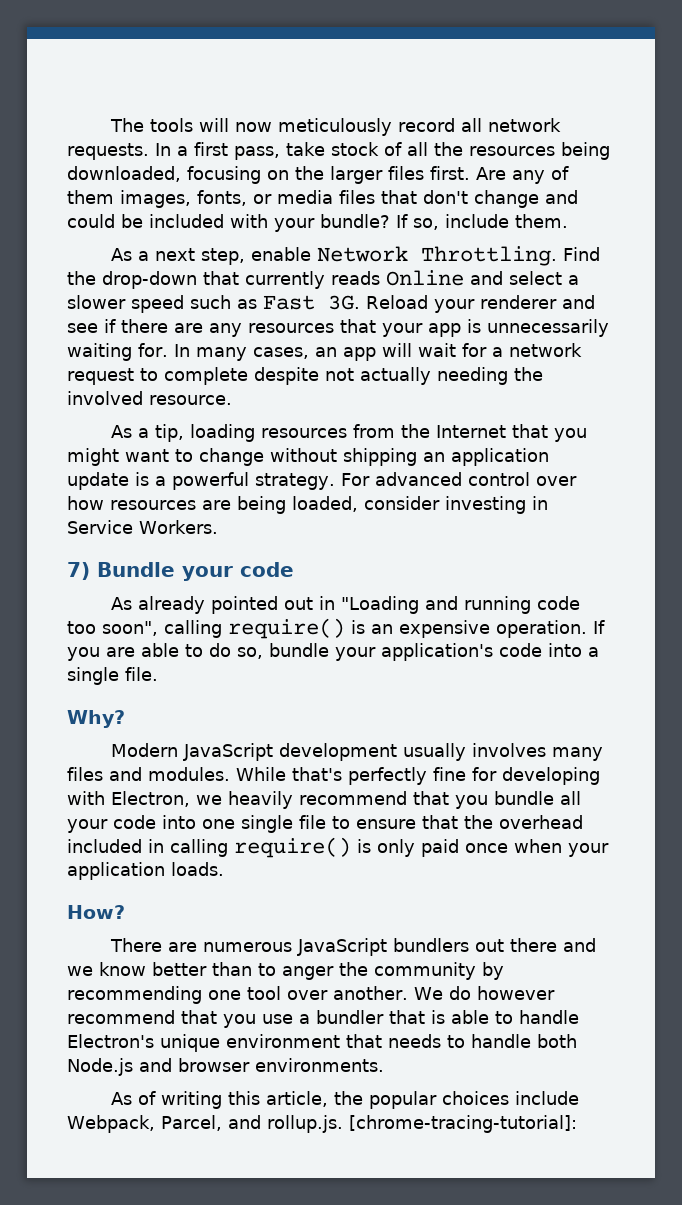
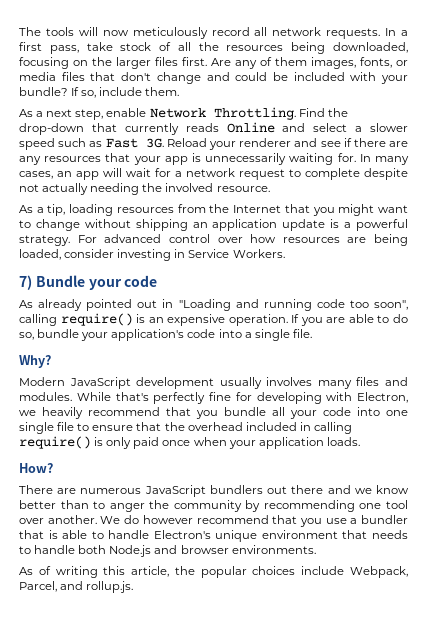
- As of writing this article, the popular choices include Webpack, Parcel, and rollup.js. [chrome-tracing-tutorial]:
+ As of writing this article, the popular choices include Webpack, Parcel, and rollup.js.

